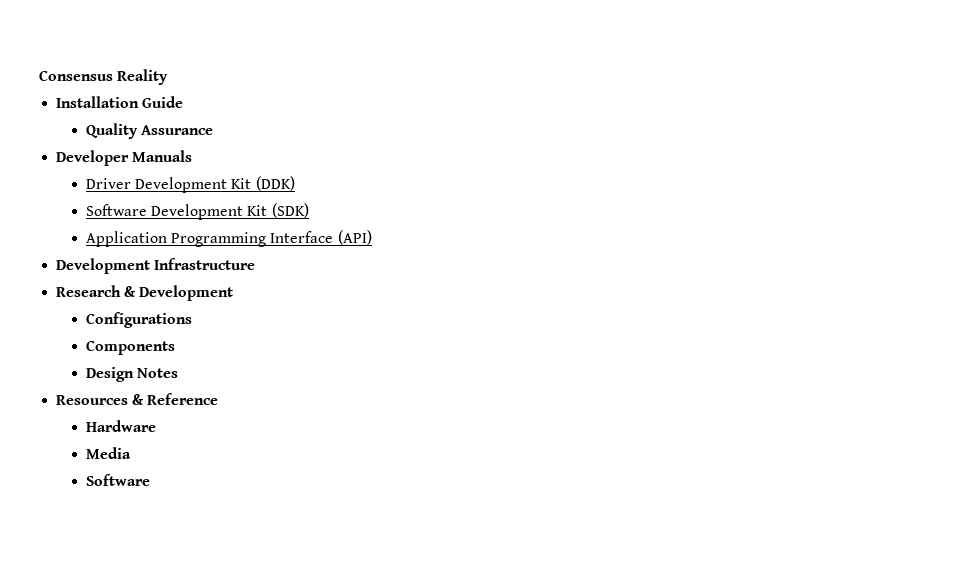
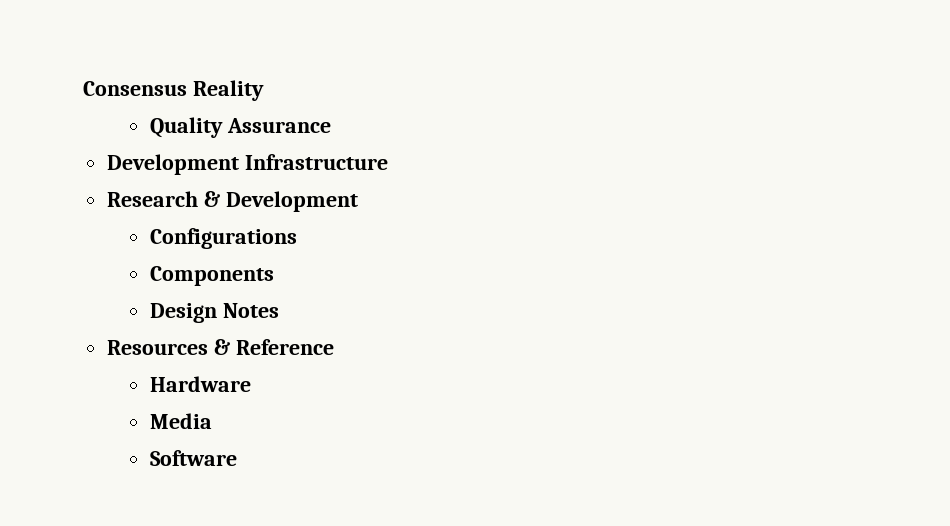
- Installation Guide
- Developer Manuals
- Driver Development Kit (DDK)
- Software Development Kit (SDK)
- Application Programming Interface (API)

